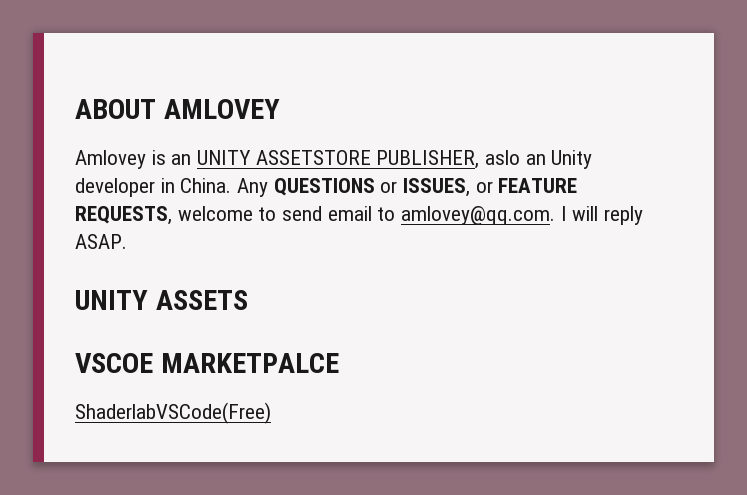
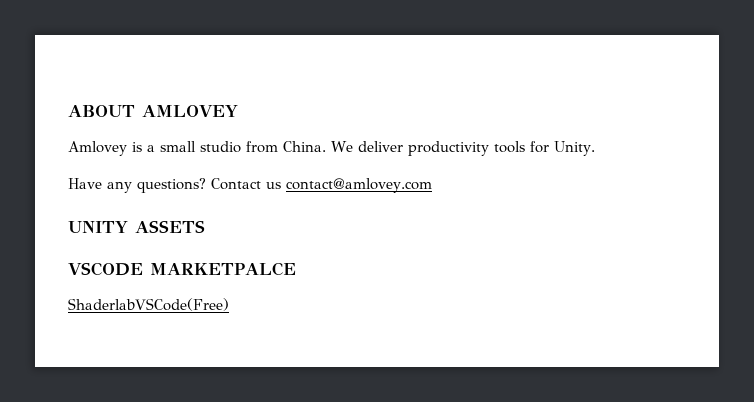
- Amlovey is an UNITY ASSETSTORE PUBLISHER, aslo an Unity developer in China. Any QUESTIONS or ISSUES, or FEATURE REQUESTS, welcome to send email to amlovey@qq.com. I will reply ASAP.
+ Amlovey is a small studio from China. We deliver productivity tools for Unity.
+ Have any questions? Contact us contact@amlovey.com
- VSCOE MARKETPALCE
+ VSCODE MARKETPALCE

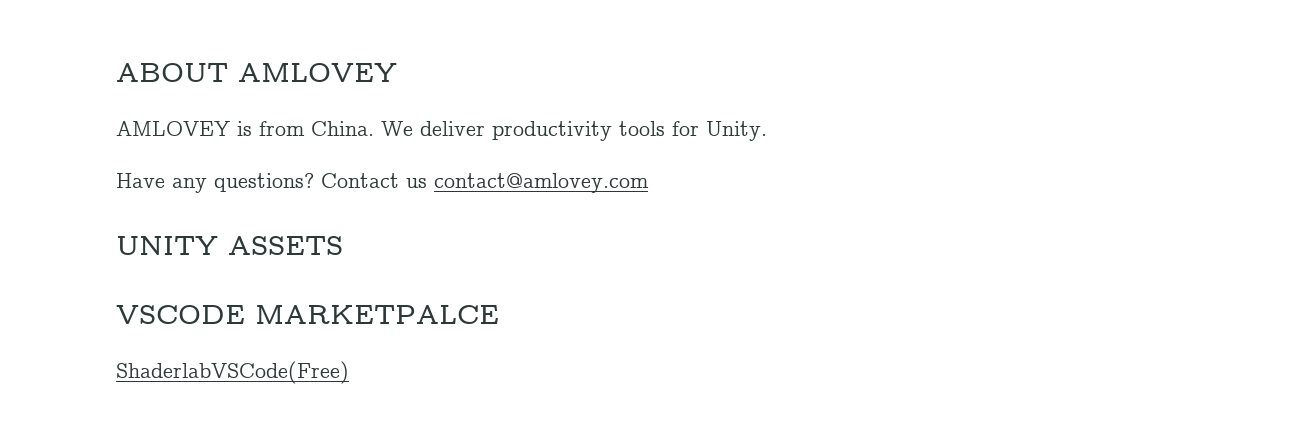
- Amlovey is a small studio from China.
+ AMLOVEY is from China.

